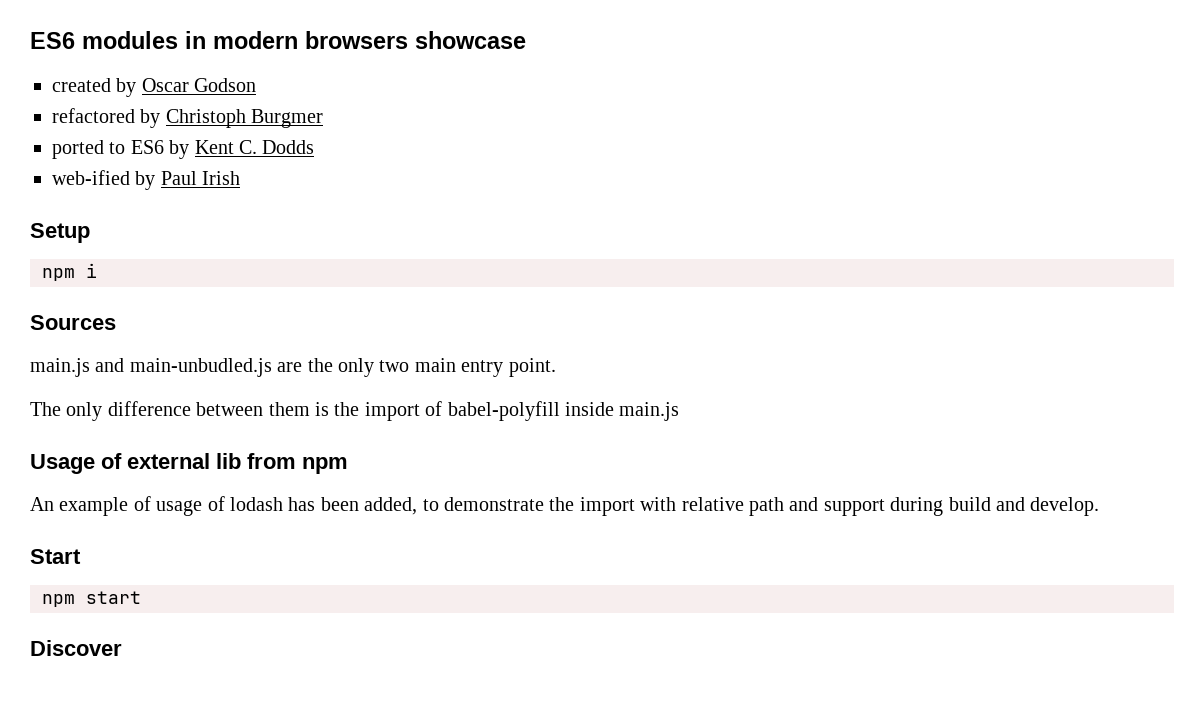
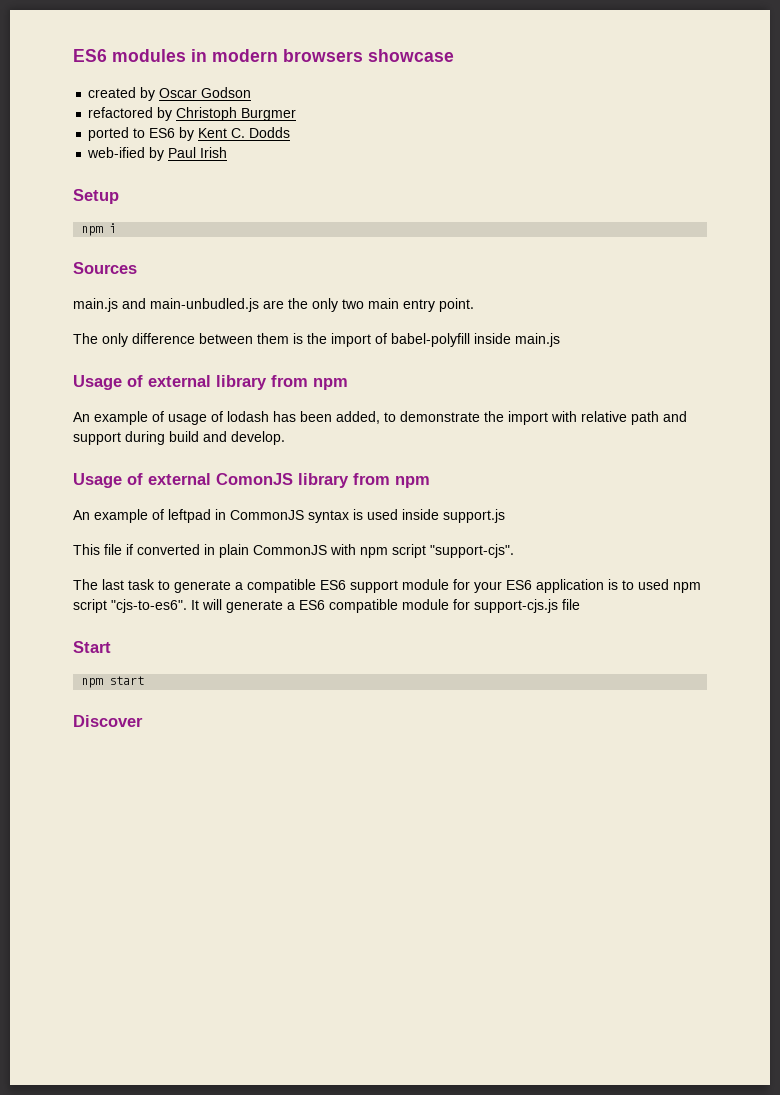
- Usage of external lib from npm
+ Usage of external library from npm
+ Usage of external ComonJS library from npm
+ An example of leftpad in CommonJS syntax is used inside support.js
+ This file if converted in plain CommonJS with npm script "support-cjs".
+ The last task to generate a compatible ES6 support module for your ES6 application is to used npm script "cjs-to-es6". It will generate a ES6 compatible module for support-cjs.js file

